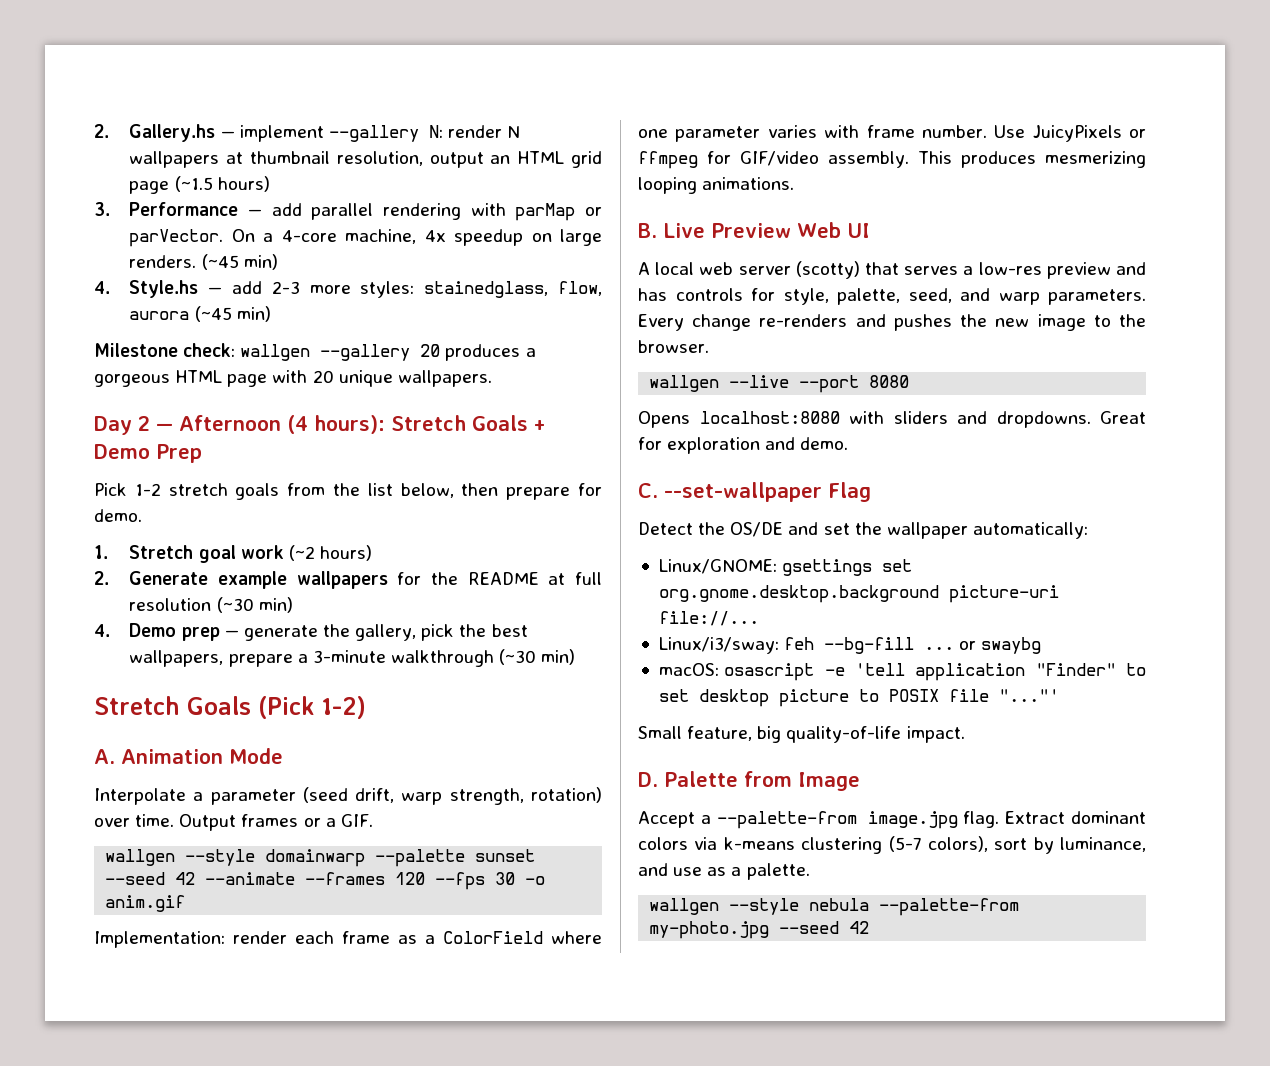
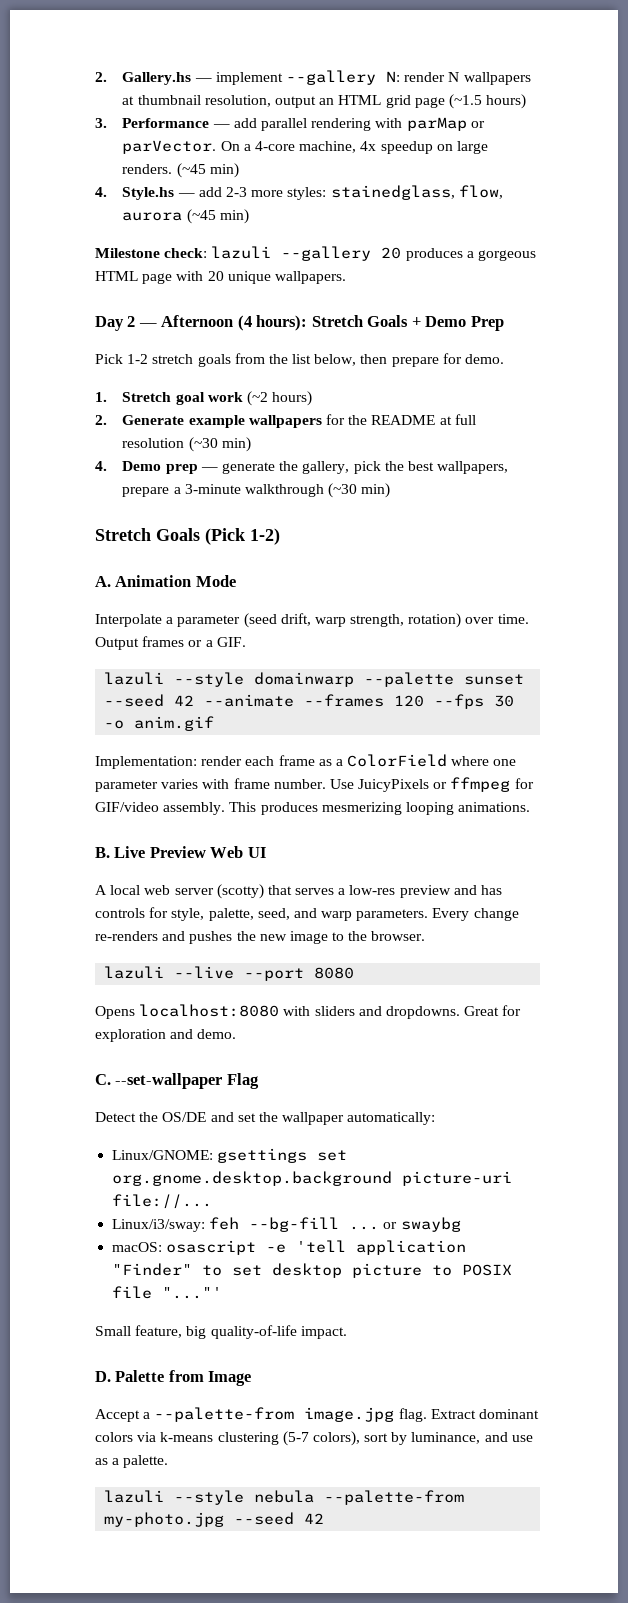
- Milestone check: wallgen --gallery 20 produces a gorgeous HTML page with 20 unique wallpapers.
+ Milestone check: lazuli --gallery 20 produces a gorgeous HTML page with 20 unique wallpapers.
- wallgen --style domainwarp --palette sunset --seed 42 --animate --frames 120 --fps 30 -o anim.gif
+ lazuli --style domainwarp --palette sunset --seed 42 --animate --frames 120 --fps 30 -o anim.gif
- wallgen --live --port 8080
+ lazuli --live --port 8080
- wallgen --style nebula --palette-from my-photo.jpg --seed 42
+ lazuli --style nebula --palette-from my-photo.jpg --seed 42

